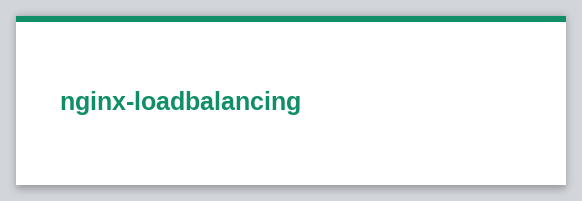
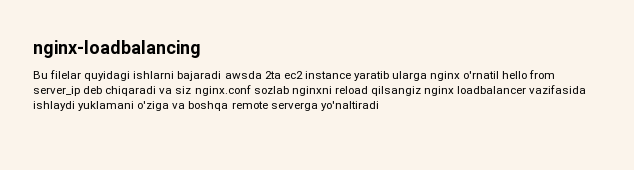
+ Bu filelar quyidagi ishlarni bajaradi awsda 2ta ec2 instance yaratib ularga nginx o'rnatil hello from server_ip deb chiqaradi va siz nginx.conf sozlab nginxni reload qilsangiz nginx loadbalancer vazifasida ishlaydi yuklamani o'ziga va boshqa remote serverga yo'naltiradi

